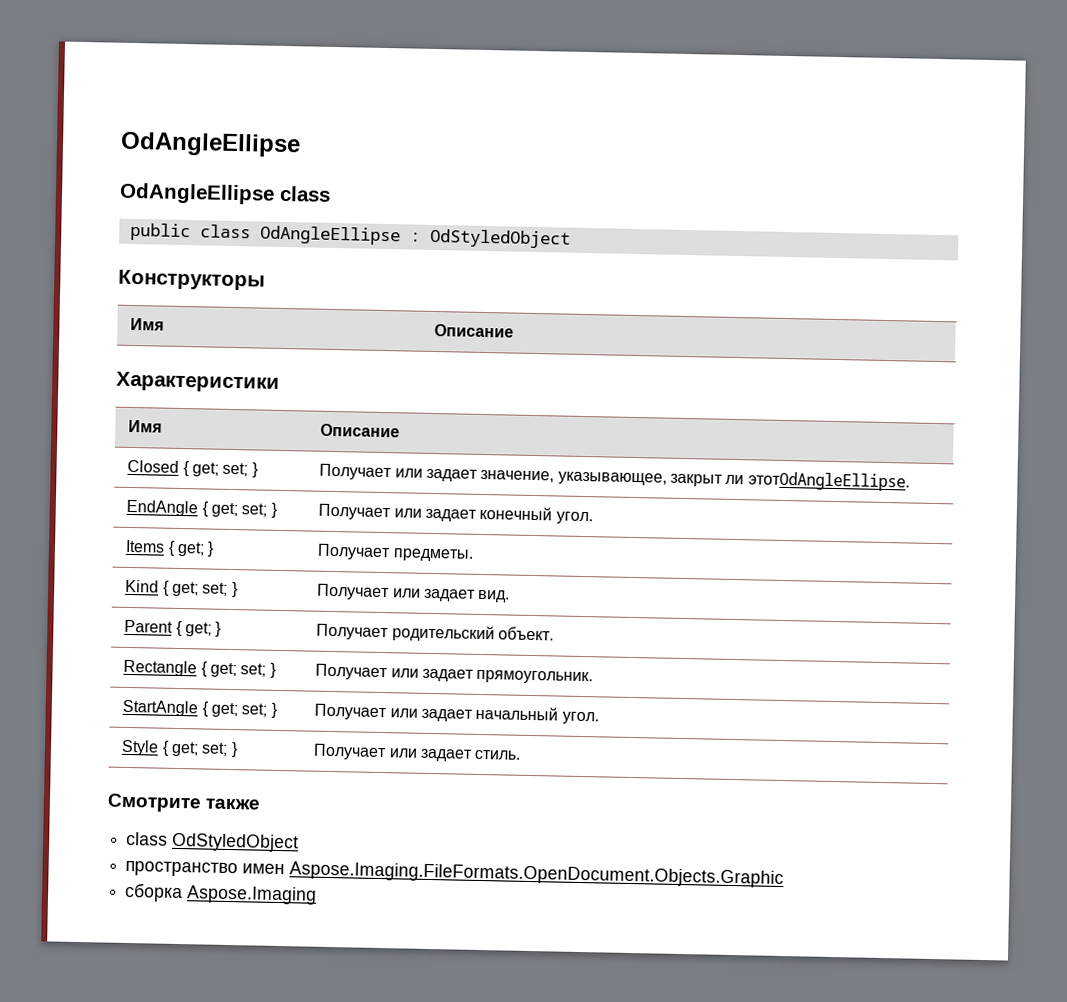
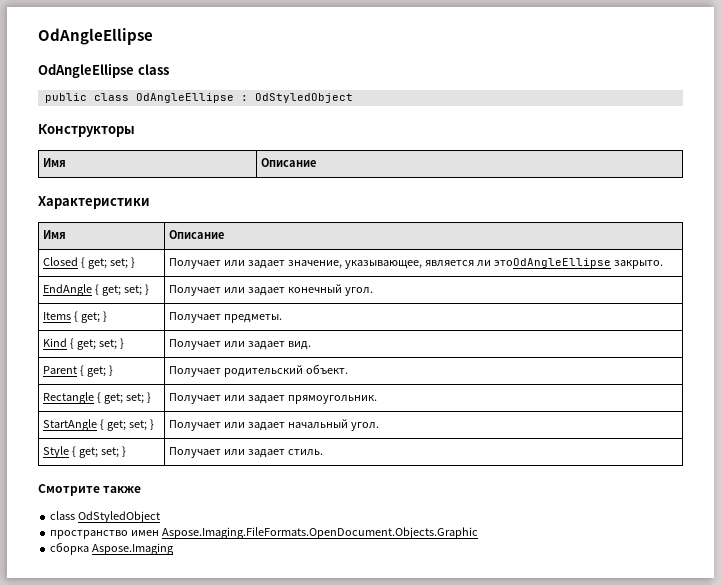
- Closed { get; set; } | Получает или задает значение, указывающее, закрыт ли этотOdAngleEllipse.
+ Closed { get; set; } | Получает или задает значение, указывающее, является ли этоOdAngleEllipse закрыто.

